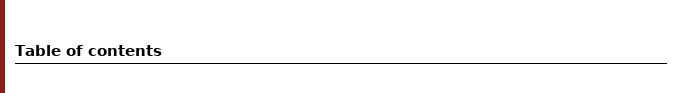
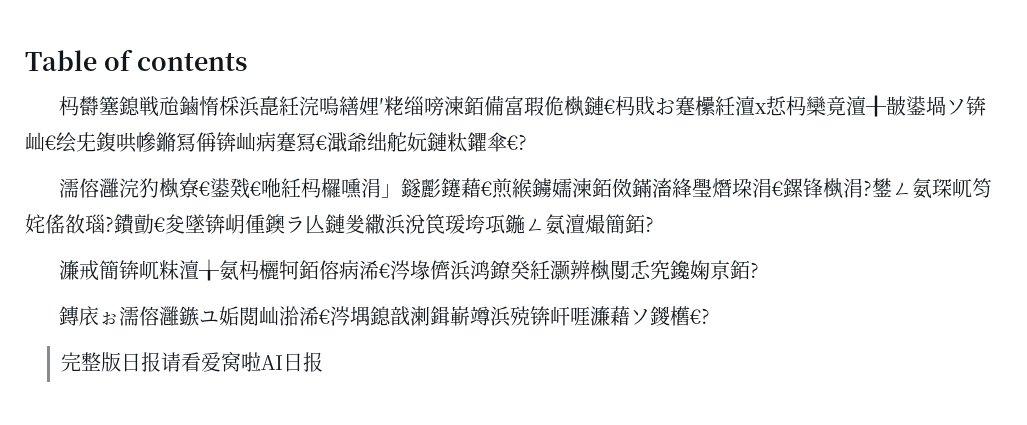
+ 杩欎簺鎴戦兘鏀惰棌浜嗭紝浣嗚繕娌′粩缁嗙湅銆備富瑕佹槸鏈€杩戝お蹇欙紝澶х悊杩欒竟澶╂皵鍙堝ソ锛屾€绘兂鍑哄幓鏅冩偁锛屾病蹇冩€濈爺绌舵妧鏈粏鑺傘€?
+ 濡傛灉浣犳槸寮€鍙戣€咃紝杩欏嚑涓」鐩彲鑳藉€煎緱鐪嬬湅銆傚鏋滀綘璺熸垜涓€鏍锋槸涓?鐢ㄥ氨琛屼笉姹傜敋瑙?鐨勯€夋墜锛岄偅鐭ラ亾鏈夎繖浜涗笢瑗垮瓨鍦ㄥ氨澶熶簡銆?
+ 濂戒簡锛屼粖澶╁氨杩欐牱銆傛病浠€涔堟儕浜鸿鐐癸紝灏辨槸闅忎究鑱婅亰銆?
+ 鏄庡ぉ濡傛灉鏃ユ姤閲屾湁浠€涔堣鎴戠溂鍓嶄竴浜殑锛屽啀濂藉ソ鍐欍€?
+ 完整版日报请看爱窝啦AI日报

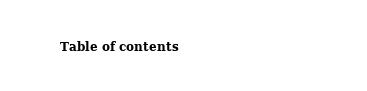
- 杩欎簺鎴戦兘鏀惰棌浜嗭紝浣嗚繕娌′粩缁嗙湅銆備富瑕佹槸鏈€杩戝お蹇欙紝澶х悊杩欒竟澶╂皵鍙堝ソ锛屾€绘兂鍑哄幓鏅冩偁锛屾病蹇冩€濈爺绌舵妧鏈粏鑺傘€?
- 濡傛灉浣犳槸寮€鍙戣€咃紝杩欏嚑涓」鐩彲鑳藉€煎緱鐪嬬湅銆傚鏋滀綘璺熸垜涓€鏍锋槸涓?鐢ㄥ氨琛屼笉姹傜敋瑙?鐨勯€夋墜锛岄偅鐭ラ亾鏈夎繖浜涗笢瑗垮瓨鍦ㄥ氨澶熶簡銆?
- 濂戒簡锛屼粖澶╁氨杩欐牱銆傛病浠€涔堟儕浜鸿鐐癸紝灏辨槸闅忎究鑱婅亰銆?
- 鏄庡ぉ濡傛灉鏃ユ姤閲屾湁浠€涔堣鎴戠溂鍓嶄竴浜殑锛屽啀濂藉ソ鍐欍€?
- 完整版日报请看爱窝啦AI日报

